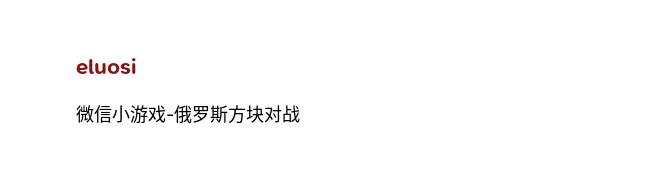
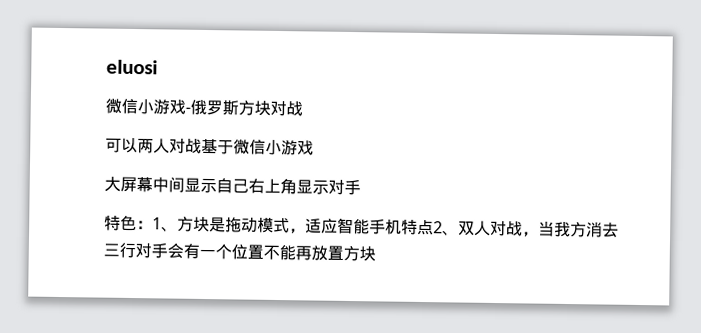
+ 可以两人对战基于微信小游戏
+ 大屏幕中间显示自己右上角显示对手
+ 特色：1、方块是拖动模式，适应智能手机特点2、双人对战，当我方消去三行对手会有一个位置不能再放置方块

